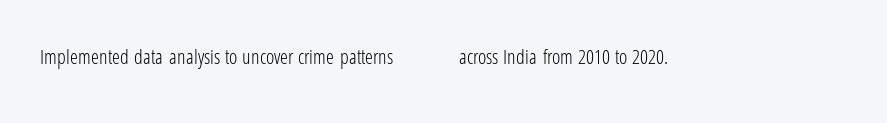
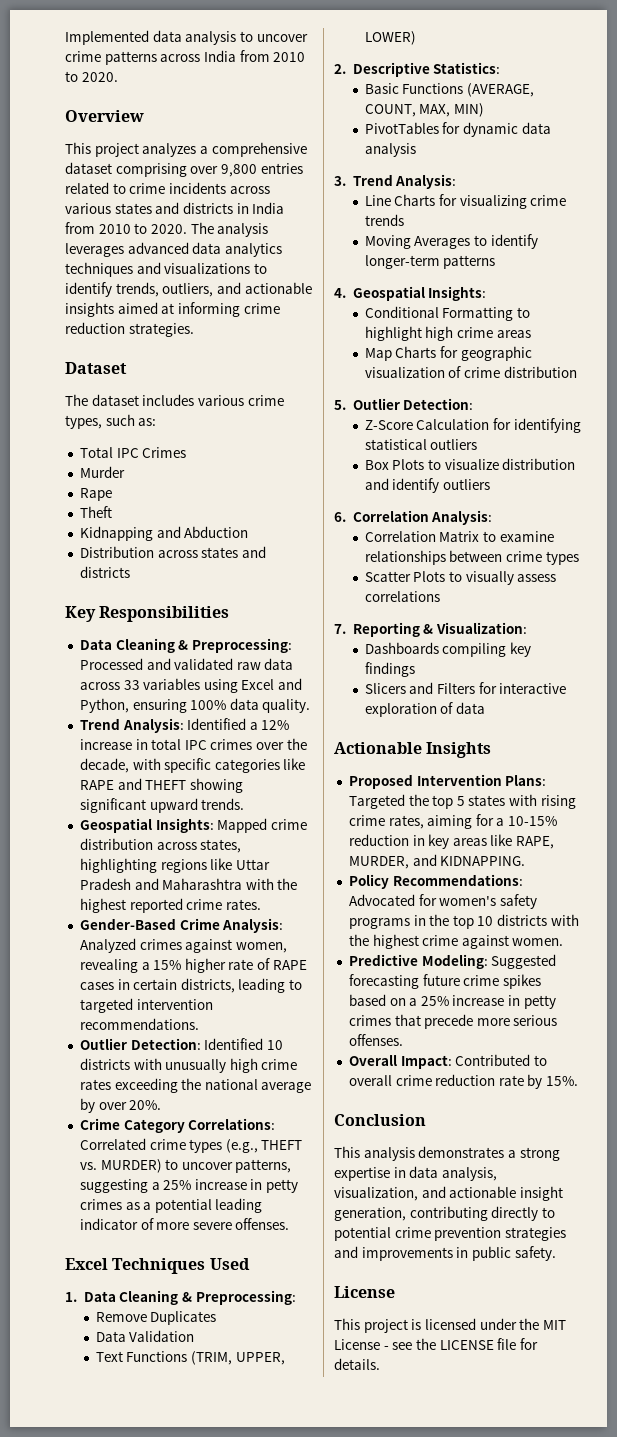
+ Overview
+ This project analyzes a comprehensive dataset comprising over 9,800 entries related to crime incidents across various states and districts in India from 2010 to 2020. The analysis leverages advanced data analytics techniques and visualizations to identify trends, outliers, and actionable insights aimed at informing crime reduction strategies.
+ Dataset
+ The dataset includes various crime types, such as:
+ Total IPC Crimes
+ Murder
+ Rape
+ Theft
+ Kidnapping and Abduction
+ Distribution across states and districts
+ Key Responsibilities
+ Data Cleaning & Preprocessing: Processed and validated raw data across 33 variables using Excel and Python, ensuring 100% data quality.
+ Trend Analysis: Identified a 12% increase in total IPC crimes over the decade, with specific categories like RAPE and THEFT showing significant upward trends.
+ Geospatial Insights: Mapped crime distribution across states, highlighting regions like Uttar Pradesh and Maharashtra with the highest reported crime rates.
+ Gender-Based Crime Analysis: Analyzed crimes against women, revealing a 15% higher rate of RAPE cases in certain districts, leading to targeted intervention recommendations.
+ Outlier Detection: Identified 10 districts with unusually high crime rates exceeding the national average by over 20%.
+ Crime Category Correlations: Correlated crime types (e.g., THEFT vs. MURDER) to uncover patterns, suggesting a 25% increase in petty crimes as a potential leading indicator of more severe offenses.
+ Excel Techniques Used
+ 1. Data Cleaning & Preprocessing:
+ Remove Duplicates
+ Data Validation
+ Text Functions (TRIM, UPPER, LOWER)
+ 2. Descriptive Statistics:
+ Basic Functions (AVERAGE, COUNT, MAX, MIN)
+ PivotTables for dynamic data analysis
+ 3. Trend Analysis:
+ Line Charts for visualizing crime trends
+ Moving Averages to identify longer-term patterns
+ 4. Geospatial Insights:
+ Conditional Formatting to highlight high crime areas
+ Map Charts for geographic visualization of crime distribution
+ 5. Outlier Detection:
+ Z-Score Calculation for identifying statistical outliers
+ Box Plots to visualize distribution and identify outliers
+ 6. Correlation Analysis:
+ Correlation Matrix to examine relationships between crime types
+ Scatter Plots to visually assess correlations
+ 7. Reporting & Visualization:
+ Dashboards compiling key findings
+ Slicers and Filters for interactive exploration of data
+ Actionable Insights
+ Proposed Intervention Plans: Targeted the top 5 states with rising crime rates, aiming for a 10-15% reduction in key areas like RAPE, MURDER, and KIDNAPPING.
+ Policy Recommendations: Advocated for women's safety programs in the top 10 districts with the highest crime against women.
+ Predictive Modeling: Suggested forecasting future crime spikes based on a 25% increase in petty crimes that precede more serious offenses.
+ Overall Impact: Contributed to overall crime reduction rate by 15%.
+ Conclusion
+ This analysis demonstrates a strong expertise in data analysis, visualization, and actionable insight generation, contributing directly to potential crime prevention strategies and improvements in public safety.
+ License
+ This project is licensed under the MIT License - see the LICENSE file for details.

